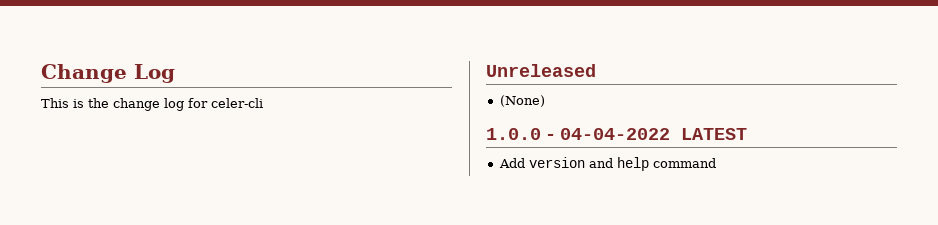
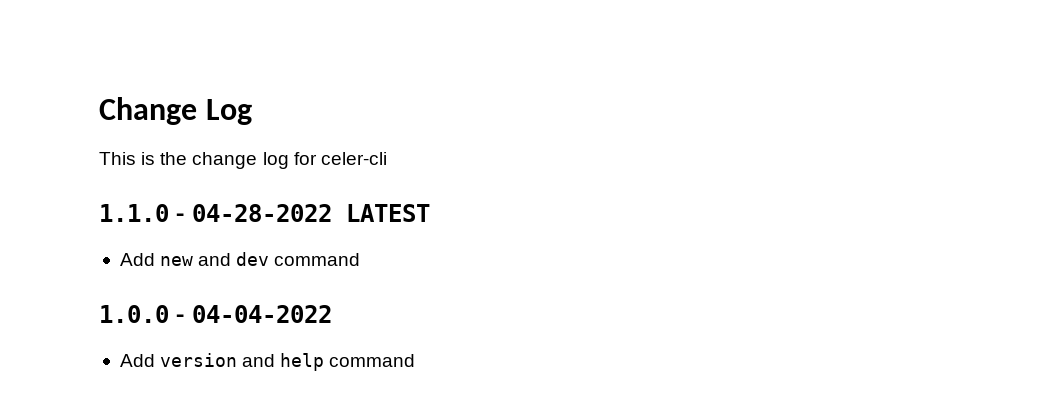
- Unreleased
- (None)
+ 1.1.0 - 04-28-2022 LATEST
+ Add new and dev command
- 1.0.0 - 04-04-2022 LATEST
+ 1.0.0 - 04-04-2022

